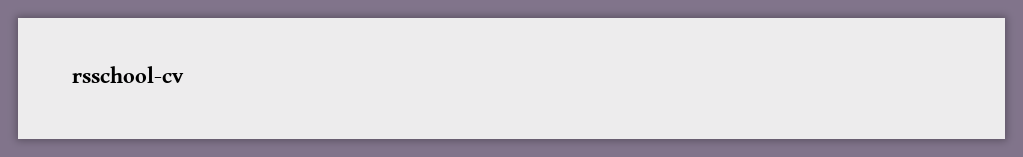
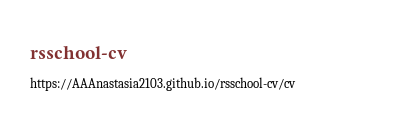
+ https://AAAnastasia2103.github.io/rsschool-cv/cv

